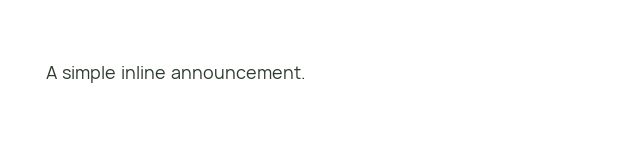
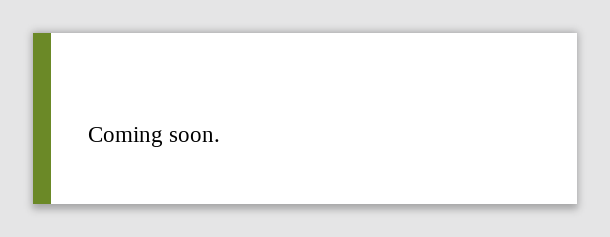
- A simple inline announcement.
+ Coming soon.

